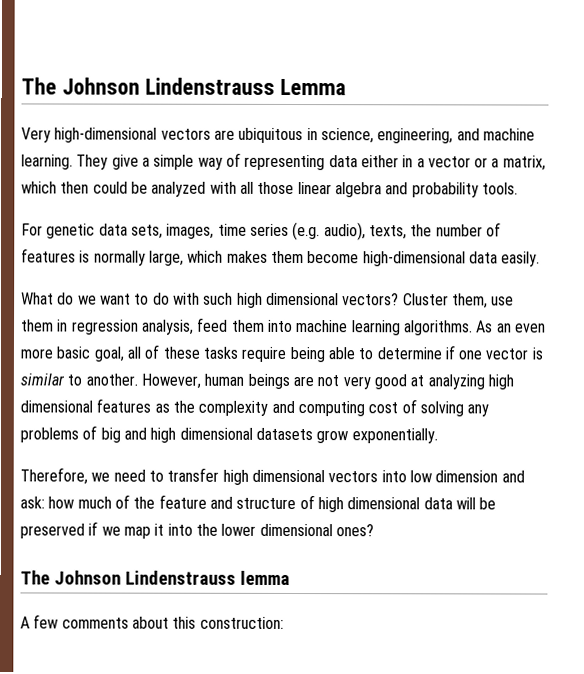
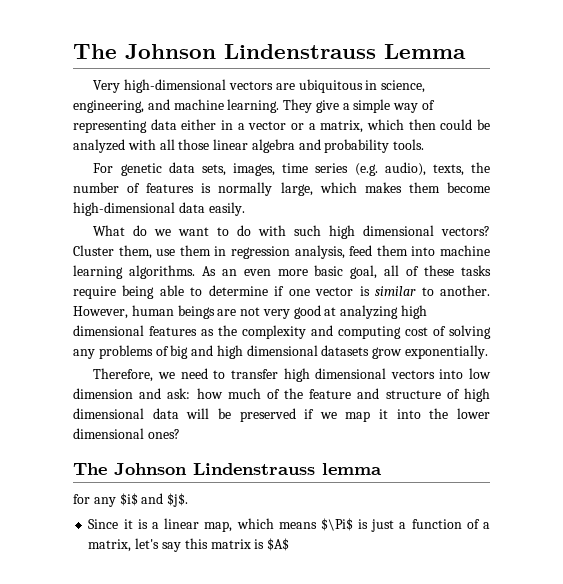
- A few comments about this construction:
+ for any $i$ and $j$.
+ Since it is a linear map, which means $\Pi$ is just a function of a matrix, let's say this matrix is $A$

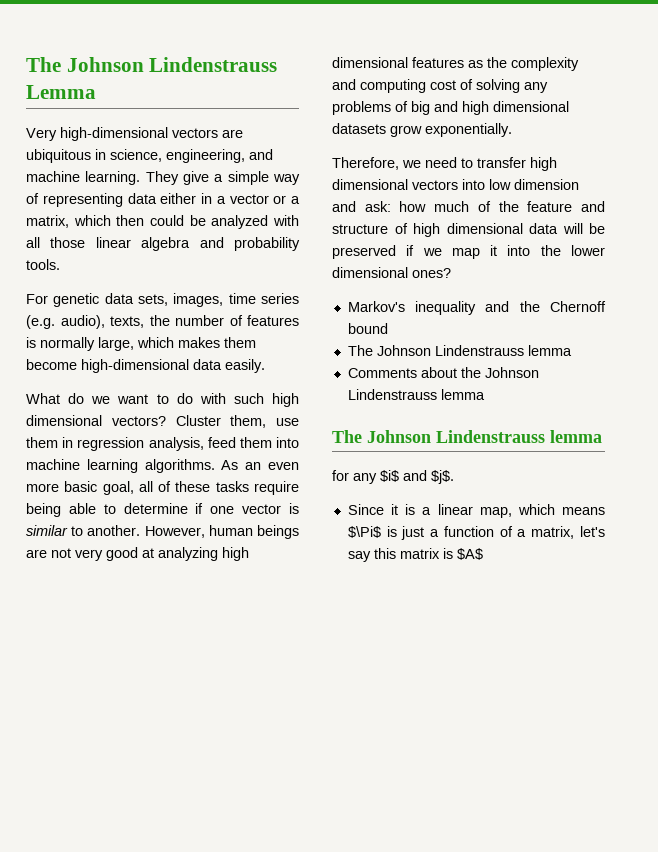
+ Markov's inequality and the Chernoff bound
+ The Johnson Lindenstrauss lemma
+ Comments about the Johnson Lindenstrauss lemma

